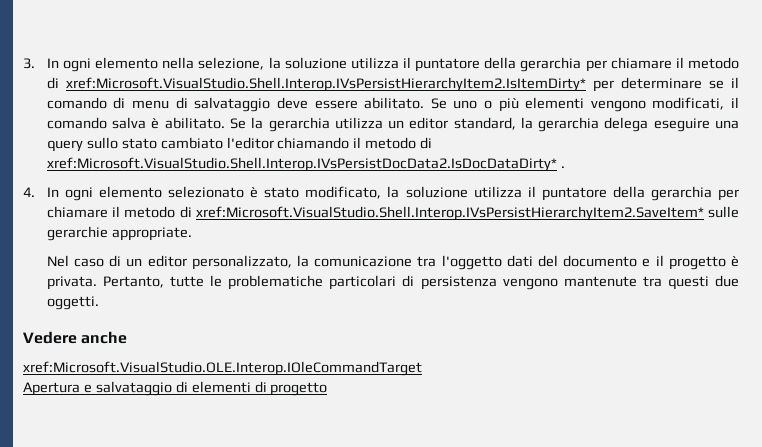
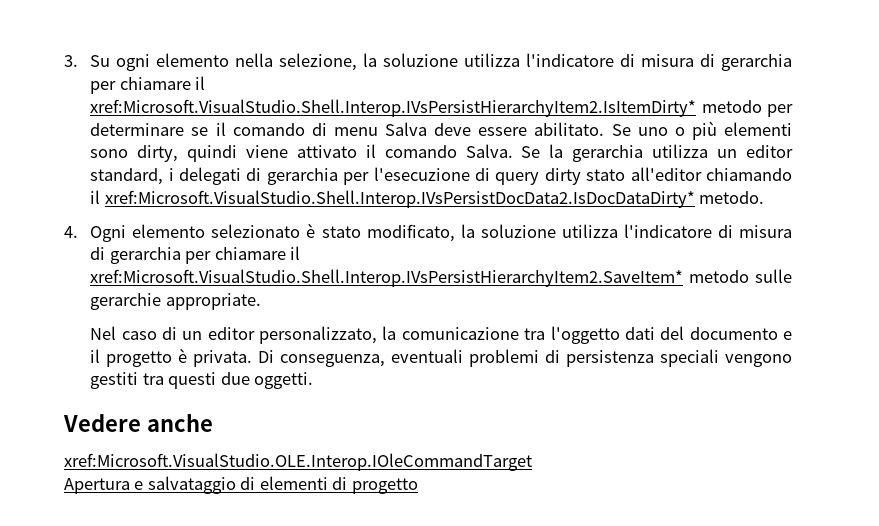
- 3. In ogni elemento nella selezione, la soluzione utilizza il puntatore della gerarchia per chiamare il metodo di xref:Microsoft.VisualStudio.Shell.Interop.IVsPersistHierarchyItem2.IsItemDirty* per determinare se il comando di menu di salvataggio deve essere abilitato.
+ 3. Su ogni elemento nella selezione, la soluzione utilizza l'indicatore di misura di gerarchia per chiamare il xref:Microsoft.VisualStudio.Shell.Interop.IVsPersistHierarchyItem2.IsItemDirty* metodo per determinare se il comando di menu Salva deve essere abilitato.
- Se uno o più elementi vengono modificati, il comando salva è abilitato.
+ Se uno o più elementi sono dirty, quindi viene attivato il comando Salva.
- Se la gerarchia utilizza un editor standard, la gerarchia delega eseguire una query sullo stato cambiato l'editor chiamando il metodo di xref:Microsoft.VisualStudio.Shell.Interop.IVsPersistDocData2.IsDocDataDirty* .
+ Se la gerarchia utilizza un editor standard, i delegati di gerarchia per l'esecuzione di query dirty stato all'editor chiamando il xref:Microsoft.VisualStudio.Shell.Interop.IVsPersistDocData2.IsDocDataDirty* metodo.
- 4. In ogni elemento selezionato è stato modificato, la soluzione utilizza il puntatore della gerarchia per chiamare il metodo di xref:Microsoft.VisualStudio.Shell.Interop.IVsPersistHierarchyItem2.SaveItem* sulle gerarchie appropriate.
+ 4. Ogni elemento selezionato è stato modificato, la soluzione utilizza l'indicatore di misura di gerarchia per chiamare il xref:Microsoft.VisualStudio.Shell.Interop.IVsPersistHierarchyItem2.SaveItem* metodo sulle gerarchie appropriate.
- Pertanto, tutte le problematiche particolari di persistenza vengono mantenute tra questi due oggetti.
+ Di conseguenza, eventuali problemi di persistenza speciali vengono gestiti tra questi due oggetti.

